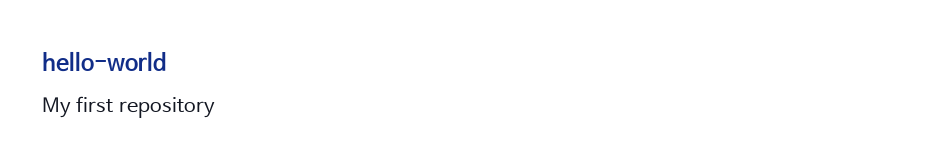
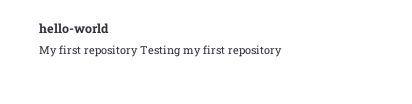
- My first repository
+ My first repository Testing my first repository

